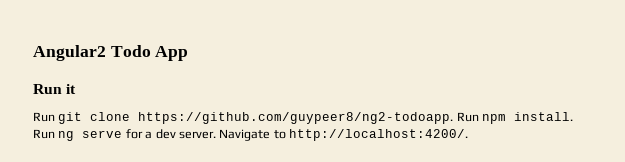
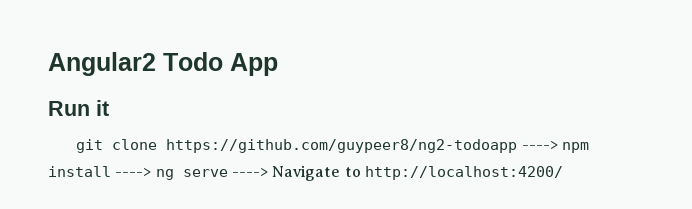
- Run git clone https://github.com/guypeer8/ng2-todoapp. Run npm install. Run ng serve for a dev server. Navigate to http://localhost:4200/.
+ git clone https://github.com/guypeer8/ng2-todoapp ----> npm install ----> ng serve ----> Navigate to http://localhost:4200/

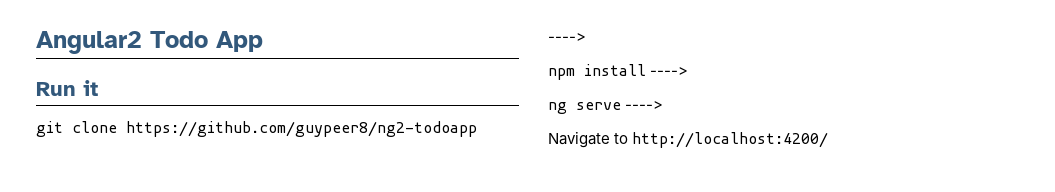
- git clone https://github.com/guypeer8/ng2-todoapp ----> npm install ----> ng serve ----> Navigate to http://localhost:4200/
+ git clone https://github.com/guypeer8/ng2-todoapp ---->
+ npm install ---->
+ ng serve ---->
+ Navigate to http://localhost:4200/

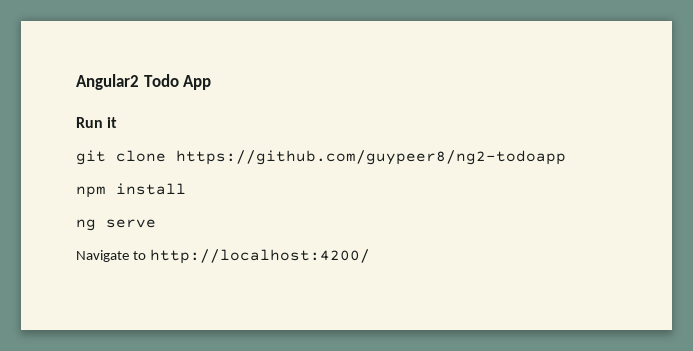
- git clone https://github.com/guypeer8/ng2-todoapp ---->
+ git clone https://github.com/guypeer8/ng2-todoapp
- npm install ---->
+ npm install
- ng serve ---->
+ ng serve

